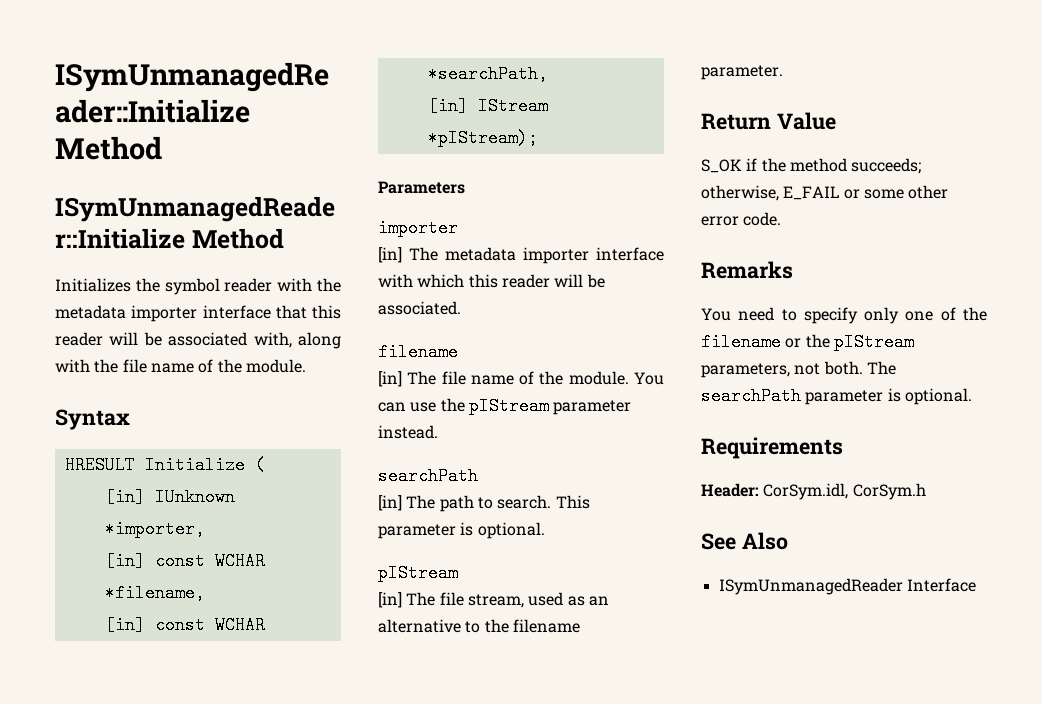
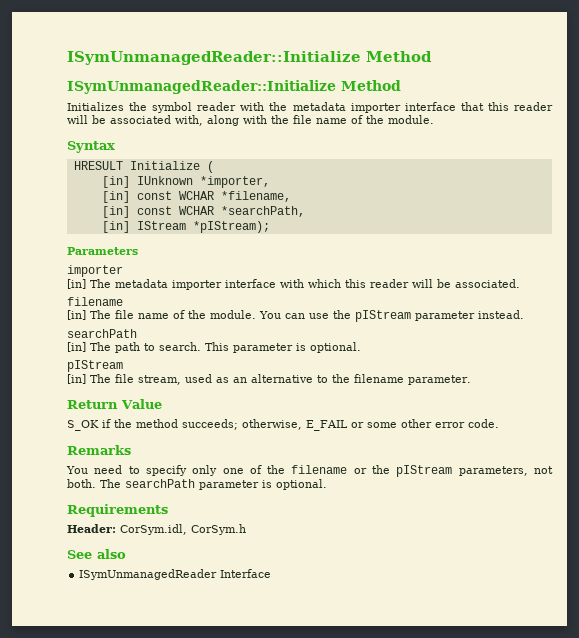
- See Also
+ See also

